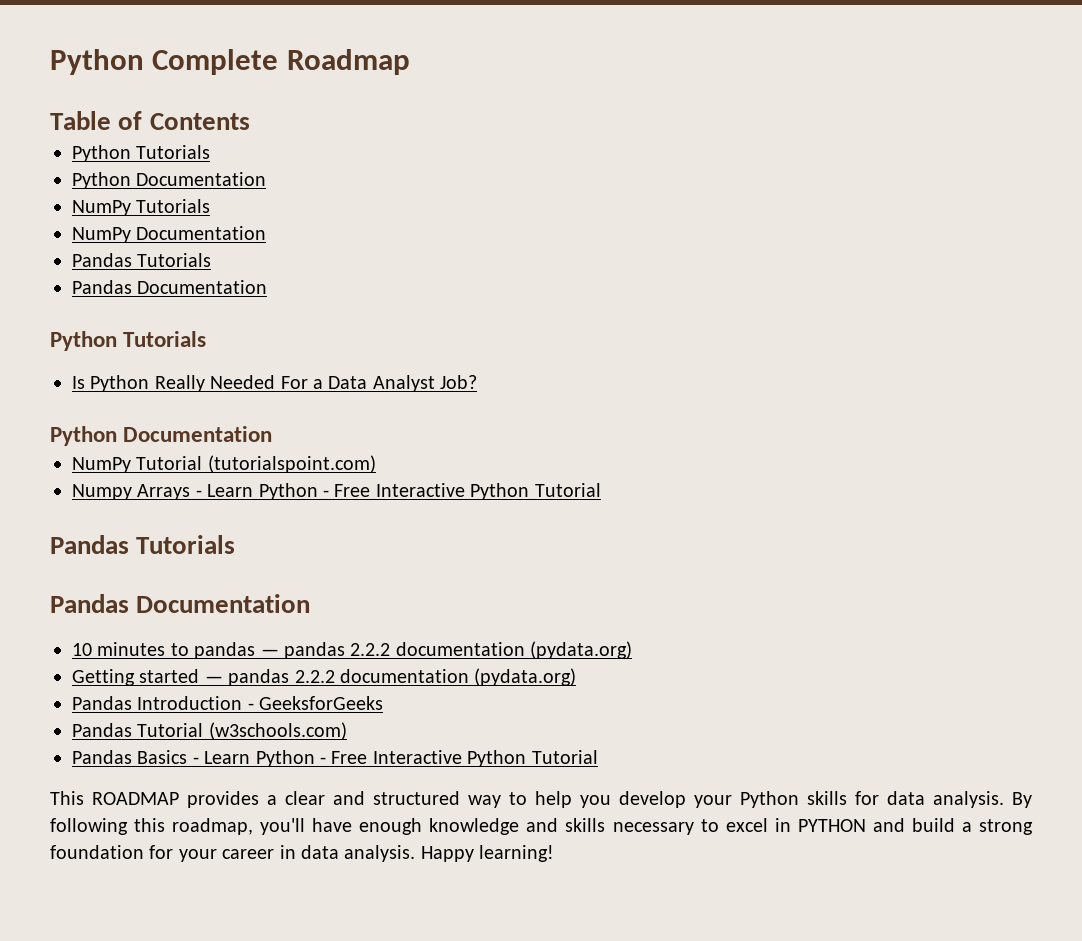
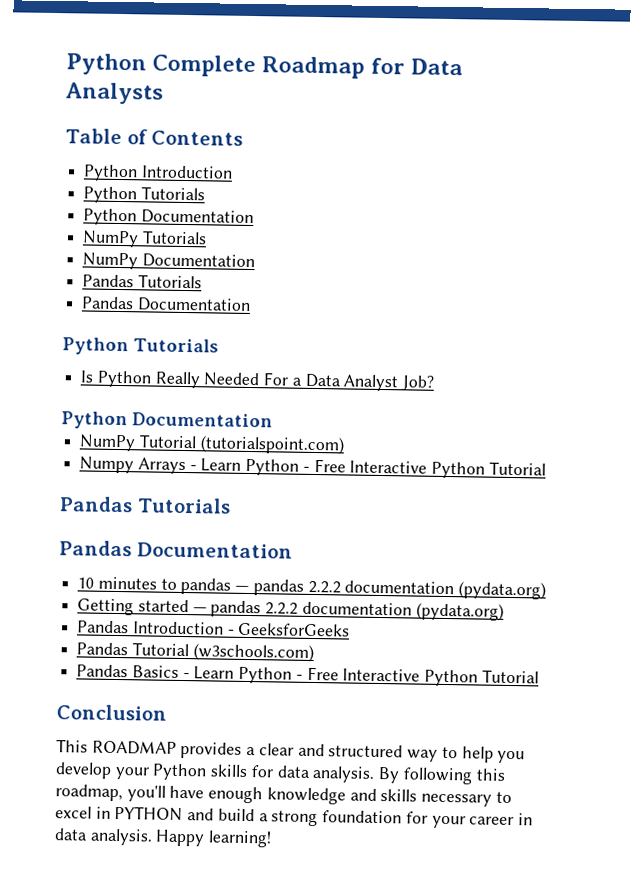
- Python Complete Roadmap
+ Python Complete Roadmap for Data Analysts
+ Python Introduction
+ Conclusion

